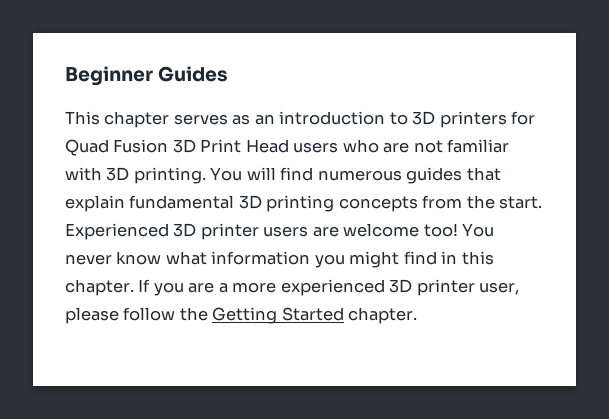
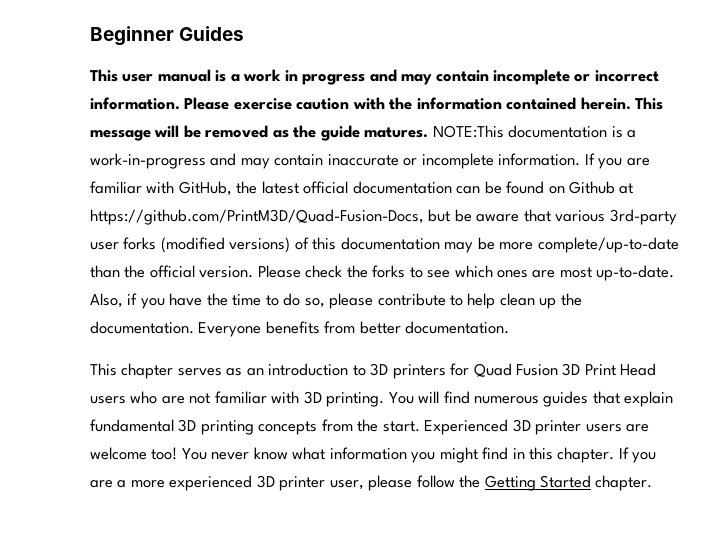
+ This user manual is a work in progress and may contain incomplete or incorrect information. Please exercise caution with the information contained herein. This message will be removed as the guide matures. NOTE:This documentation is a work-in-progress and may contain inaccurate or incomplete information. If you are familiar with GitHub, the latest official documentation can be found on Github at https://github.com/PrintM3D/Quad-Fusion-Docs, but be aware that various 3rd-party user forks (modified versions) of this documentation may be more complete/up-to-date than the official version. Please check the forks to see which ones are most up-to-date. Also, if you have the time to do so, please contribute to help clean up the documentation. Everyone benefits from better documentation.

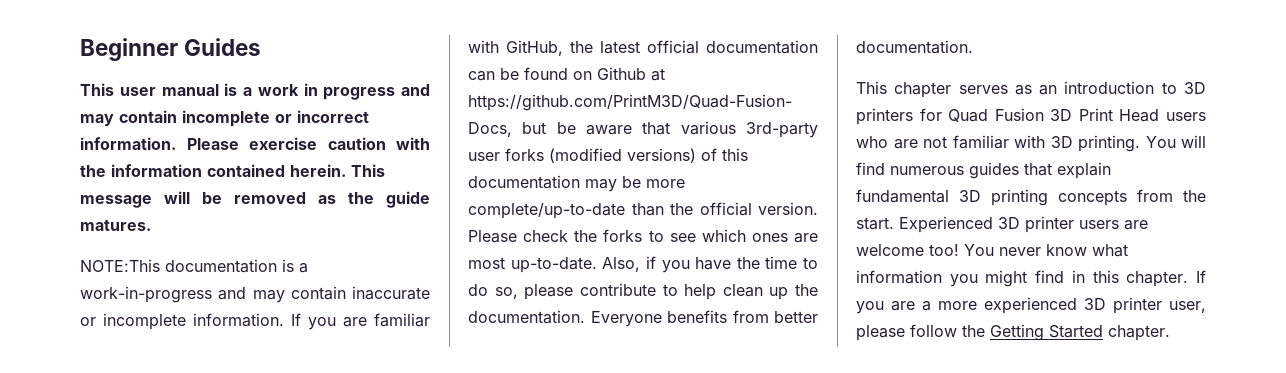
- This message will be removed as the guide matures. NOTE:This documentation is a work-in-progress and may contain inaccurate or incomplete information.
+ This message will be removed as the guide matures.
+ NOTE:This documentation is a work-in-progress and may contain inaccurate or incomplete information.

